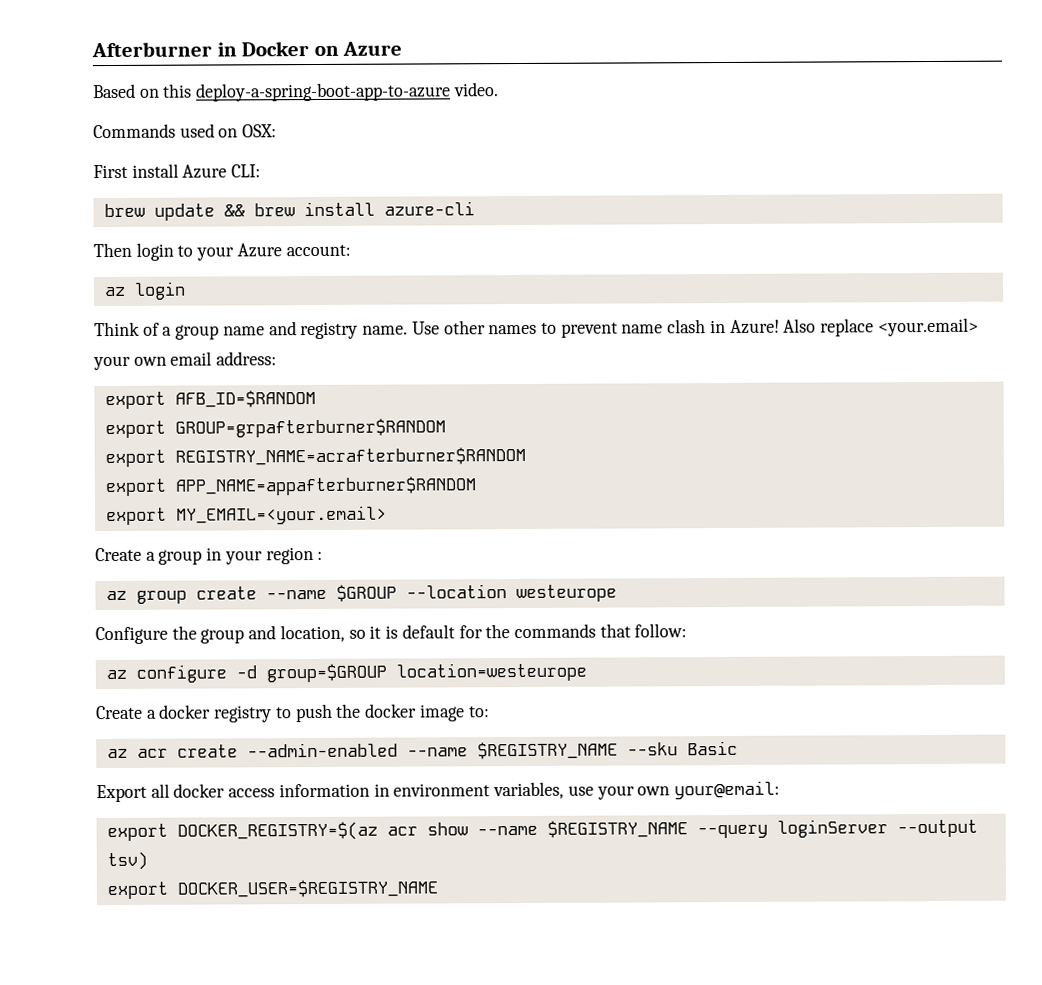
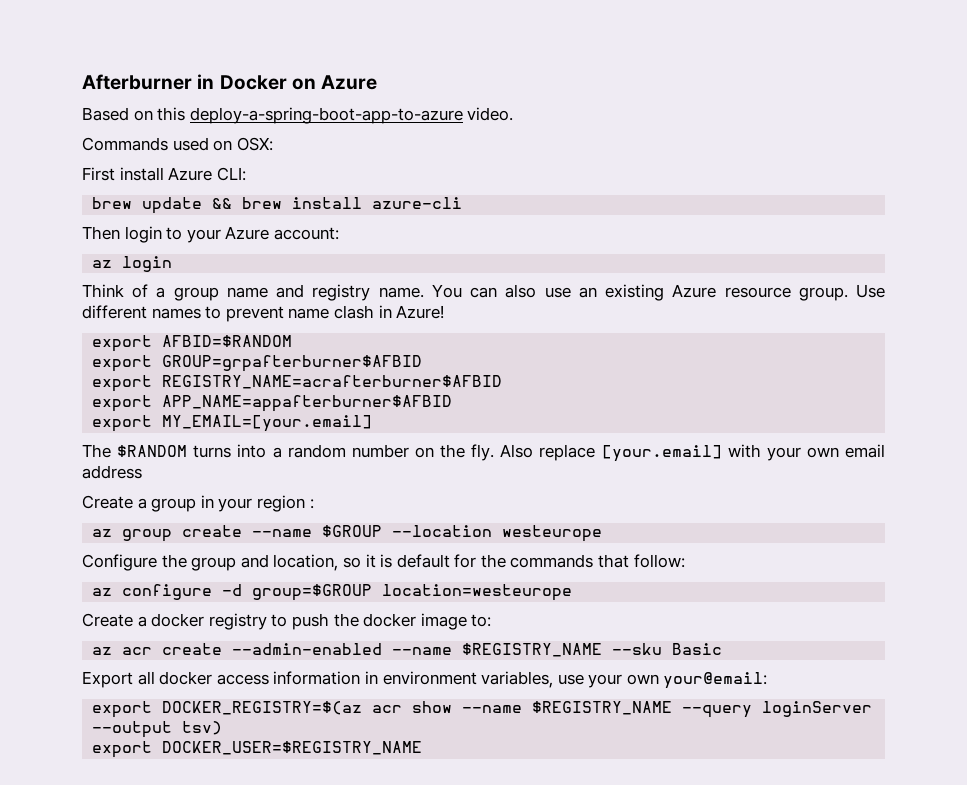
- Use other names to prevent name clash in Azure! Also replace <your.email> your own email address:
- export AFB_ID=$RANDOM
- export GROUP=grpafterburner$RANDOM
- export REGISTRY_NAME=acrafterburner$RANDOM
- export APP_NAME=appafterburner$RANDOM
- export MY_EMAIL=<your.email>
+ You can also use an existing Azure resource group. Use different names to prevent name clash in Azure!
+ export AFBID=$RANDOM
+ export GROUP=grpafterburner$AFBID
+ export REGISTRY_NAME=acrafterburner$AFBID
+ export APP_NAME=appafterburner$AFBID
+ export MY_EMAIL=[your.email]
+ The $RANDOM turns into a random number on the fly. Also replace [your.email] with your own email address

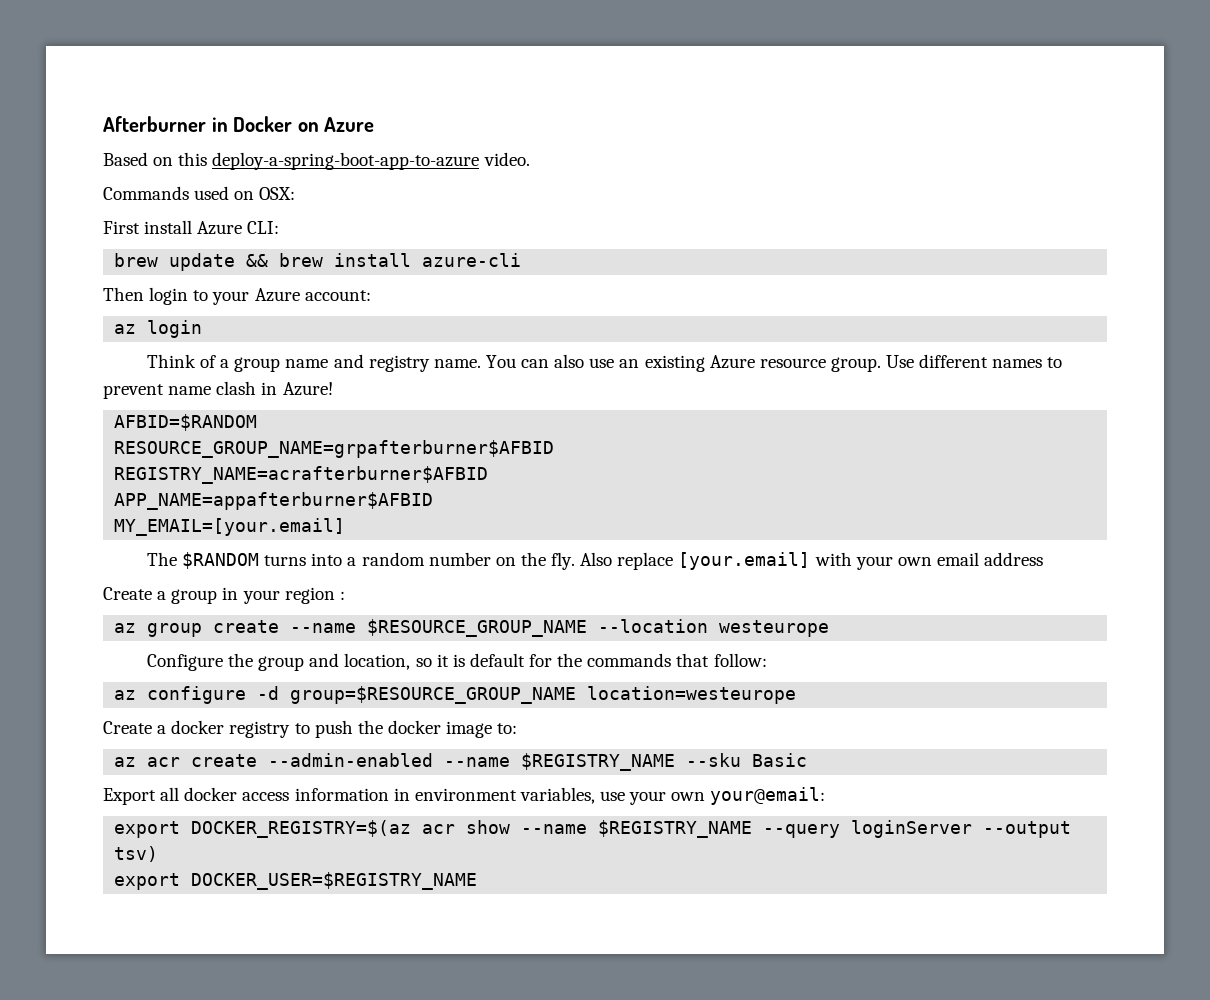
- export AFBID=$RANDOM
+ AFBID=$RANDOM
- export GROUP=grpafterburner$AFBID
- export REGISTRY_NAME=acrafterburner$AFBID
+ RESOURCE_GROUP_NAME=grpafterburner$AFBID
+ REGISTRY_NAME=acrafterburner$AFBID
- export APP_NAME=appafterburner$AFBID
+ APP_NAME=appafterburner$AFBID
- export MY_EMAIL=[your.email]
+ MY_EMAIL=[your.email]
- az group create --name $GROUP --location westeurope
+ az group create --name $RESOURCE_GROUP_NAME --location westeurope
- az configure -d group=$GROUP location=westeurope
+ az configure -d group=$RESOURCE_GROUP_NAME location=westeurope

